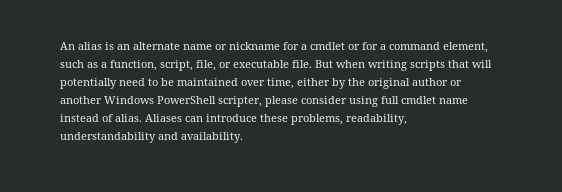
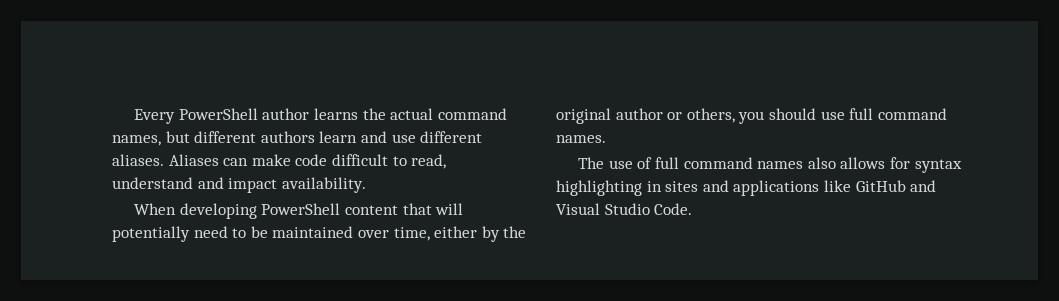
- An alias is an alternate name or nickname for a cmdlet or for a command element, such as a function, script, file, or executable file. But when writing scripts that will potentially need to be maintained over time, either by the original author or another Windows PowerShell scripter, please consider using full cmdlet name instead of alias. Aliases can introduce these problems, readability, understandability and availability.
+ Every PowerShell author learns the actual command names, but different authors learn and use different aliases. Aliases can make code difficult to read, understand and impact availability.
+ When developing PowerShell content that will potentially need to be maintained over time, either by the original author or others, you should use full command names.
+ The use of full command names also allows for syntax highlighting in sites and applications like GitHub and Visual Studio Code.

